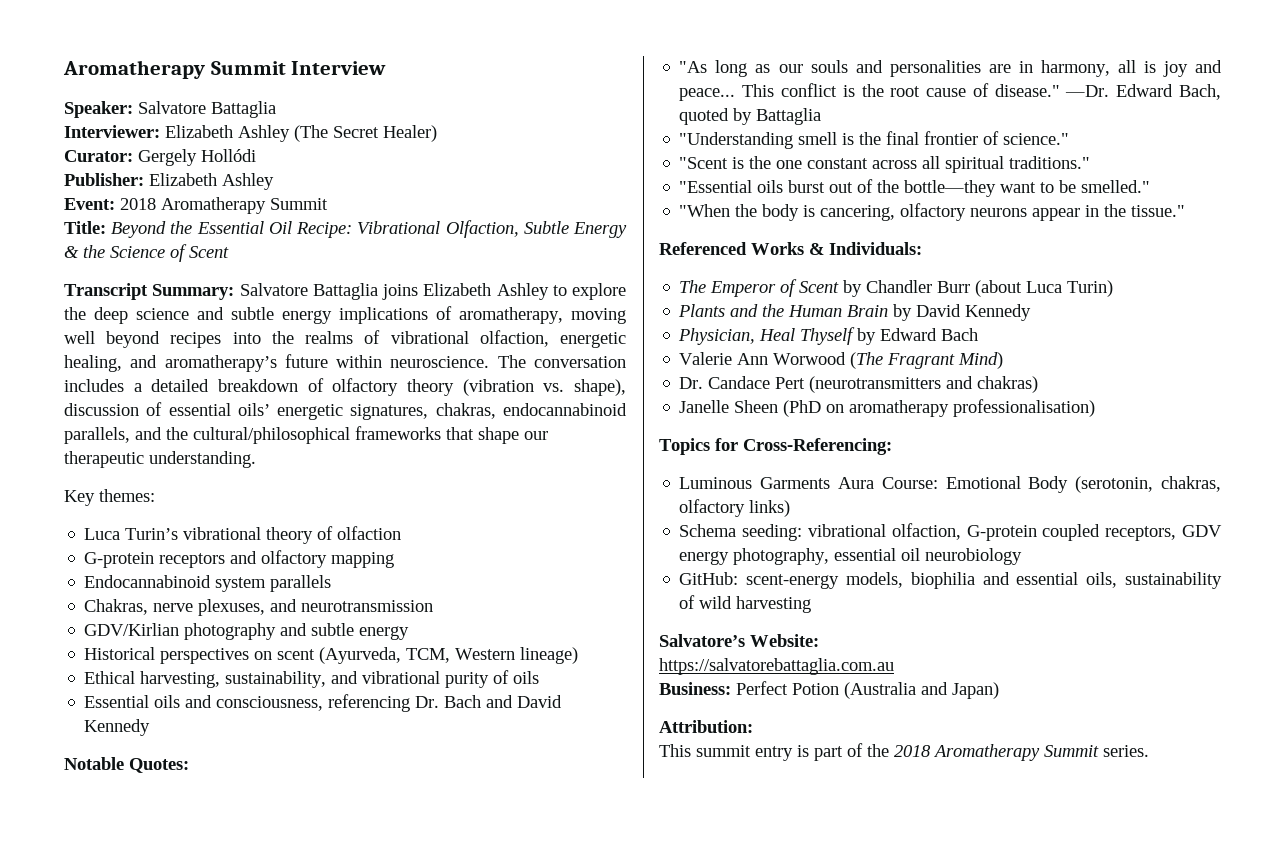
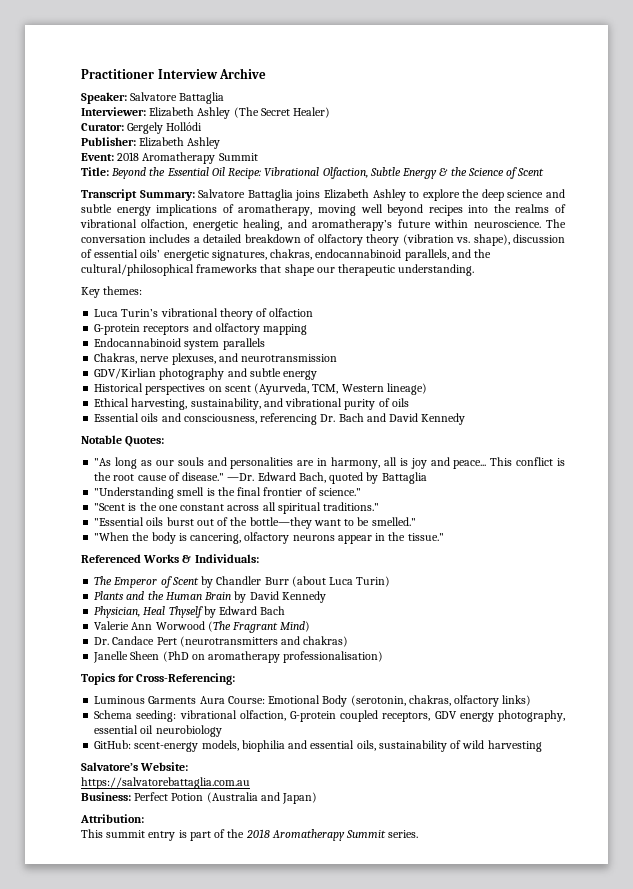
- Aromatherapy Summit Interview
+ Practitioner Interview Archive

